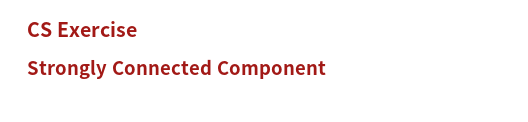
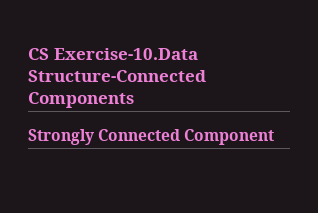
- CS Exercise
+ CS Exercise-10.Data Structure-Connected Components

